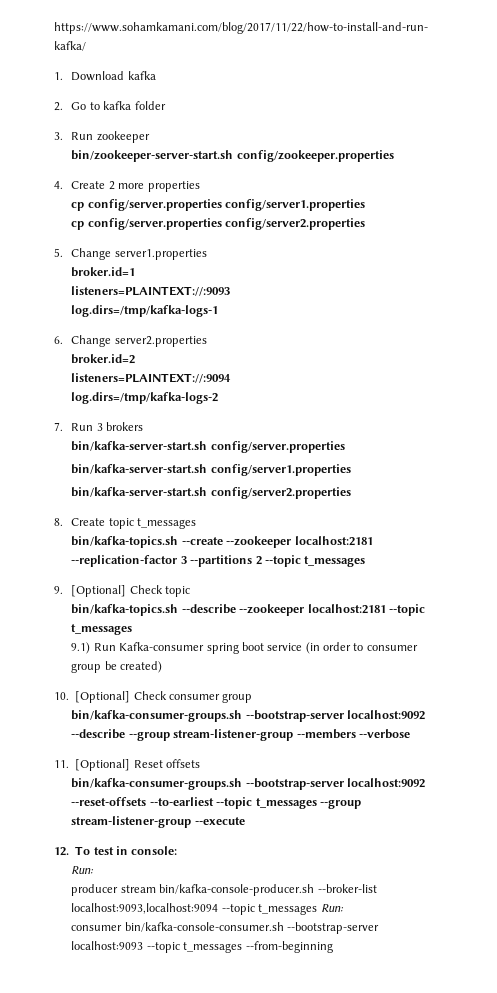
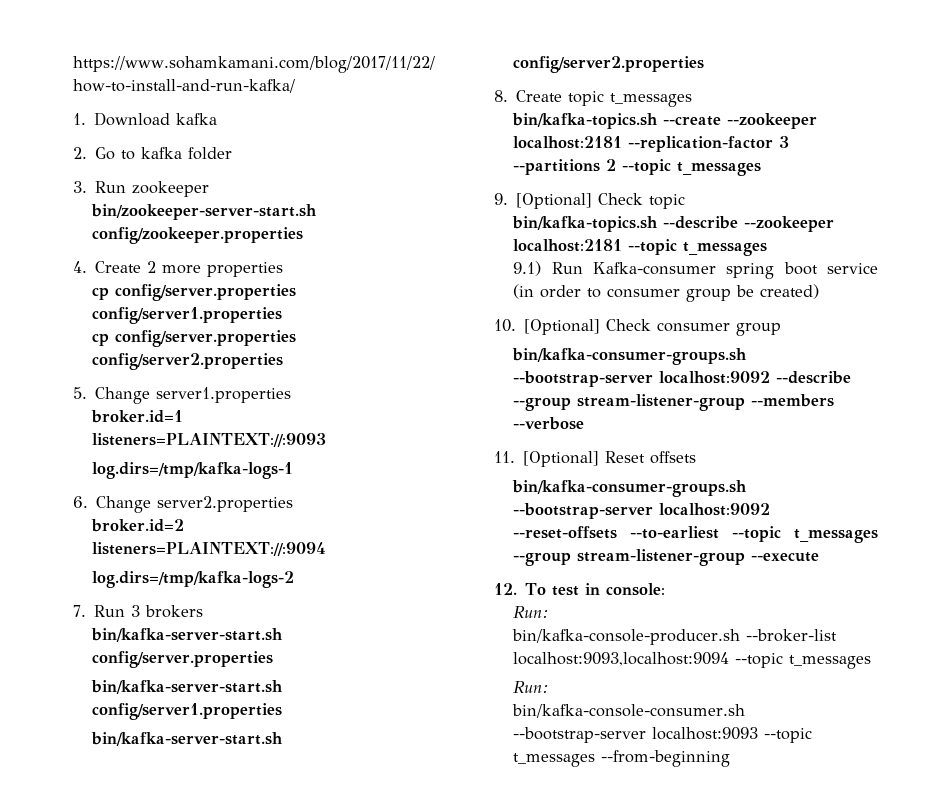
- producer stream bin/kafka-console-producer.sh --broker-list localhost:9093,localhost:9094 --topic t_messages Run:
- consumer bin/kafka-console-consumer.sh --bootstrap-server localhost:9093 --topic t_messages --from-beginning
+ bin/kafka-console-producer.sh --broker-list localhost:9093,localhost:9094 --topic t_messages
+ Run:
+ bin/kafka-console-consumer.sh --bootstrap-server localhost:9093 --topic t_messages --from-beginning

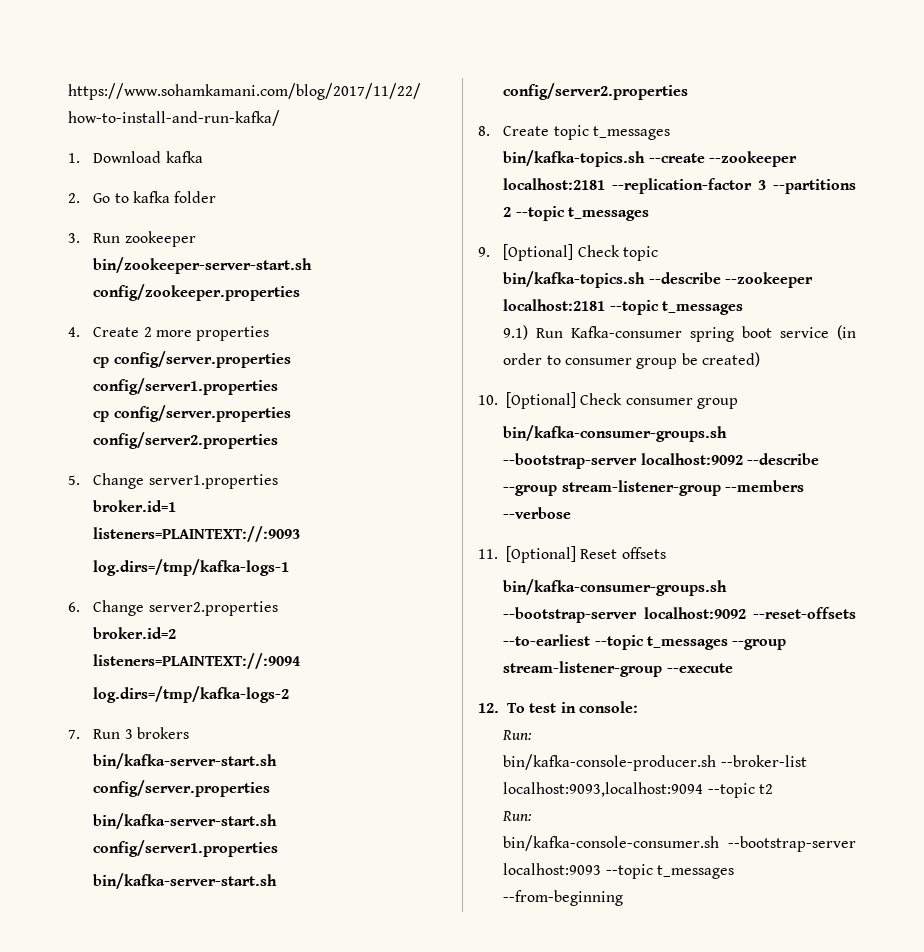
- bin/kafka-console-producer.sh --broker-list localhost:9093,localhost:9094 --topic t_messages
+ bin/kafka-console-producer.sh --broker-list localhost:9093,localhost:9094 --topic t2

